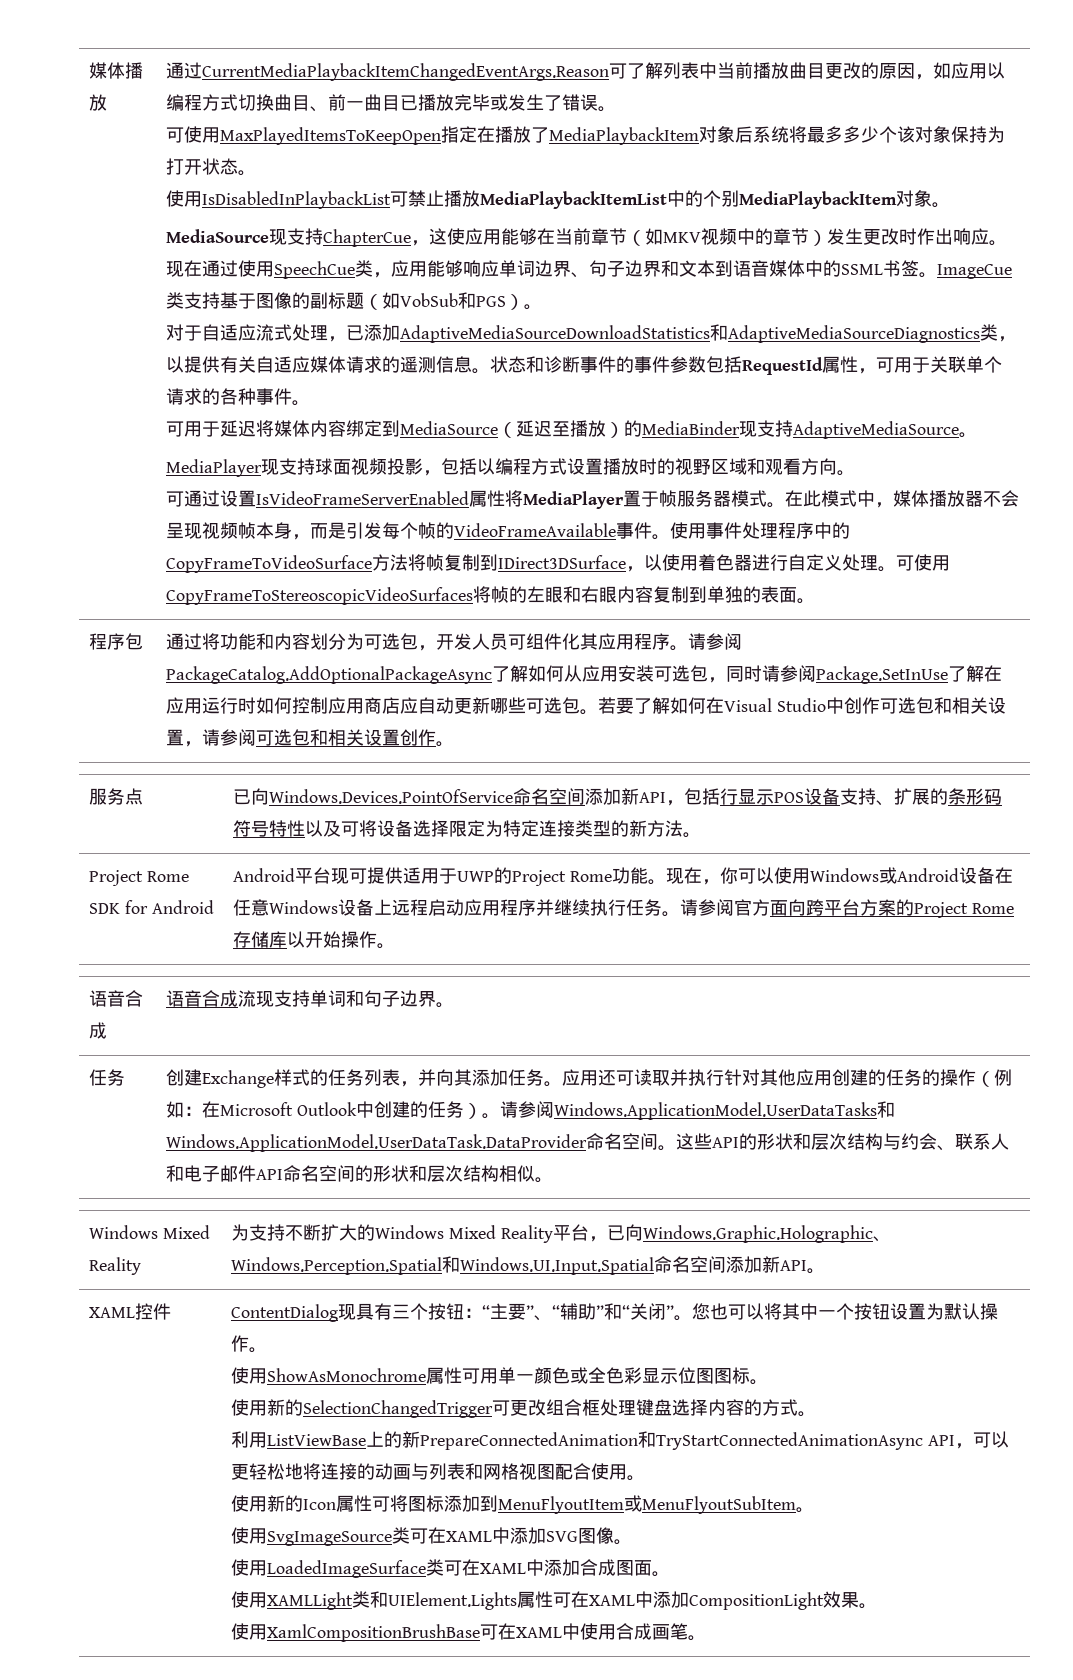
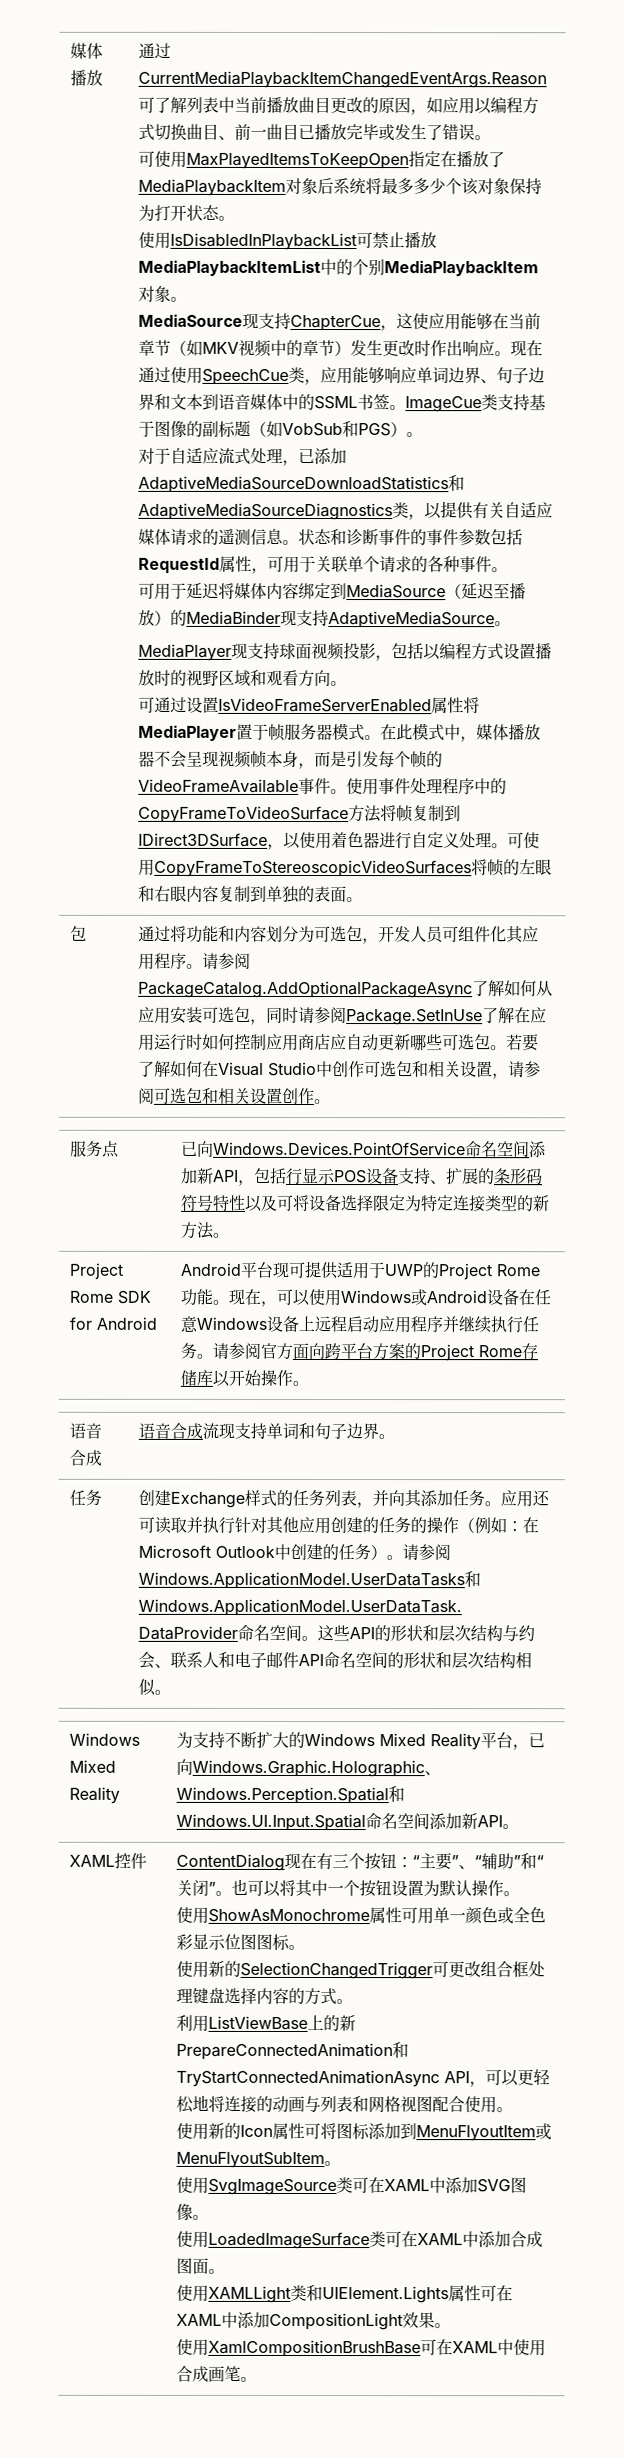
  可使用CopyFrameToStereoscopicVideoSurfaces将帧的左眼和右眼内容复制到单独的表面。
- 程序包
+ 包
- 现在，你可以使用Windows或Android设备在任意Windows设备上远程启动应用程序并继续执行任务。
+ 现在，可以使用Windows或Android设备在任意Windows设备上远程启动应用程序并继续执行任务。
- ContentDialog现具有三个按钮：“主要”、“辅助”和“关闭”。
+ ContentDialog现在有三个按钮：“主要”、“辅助”和“关闭”。
- 您也可以将其中一个按钮设置为默认操作。
+ 也可以将其中一个按钮设置为默认操作。

